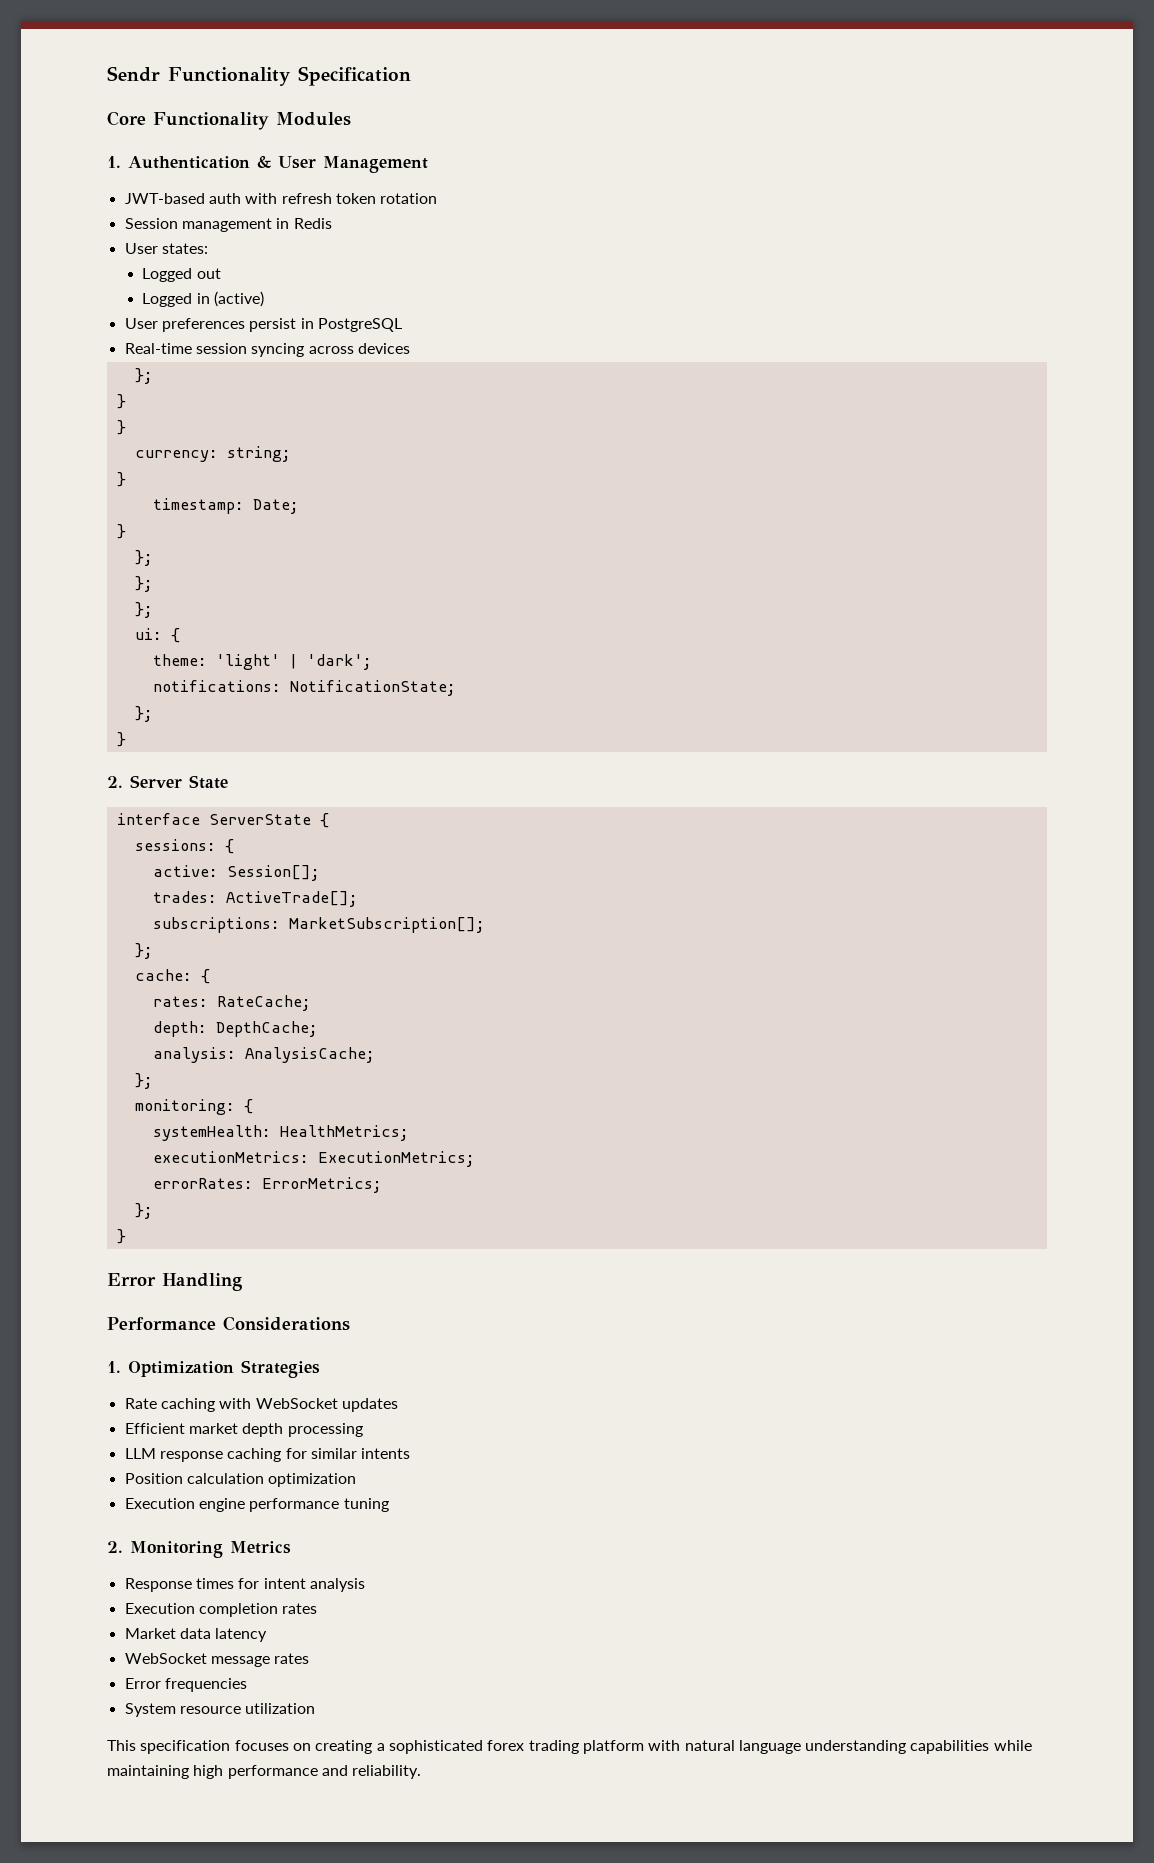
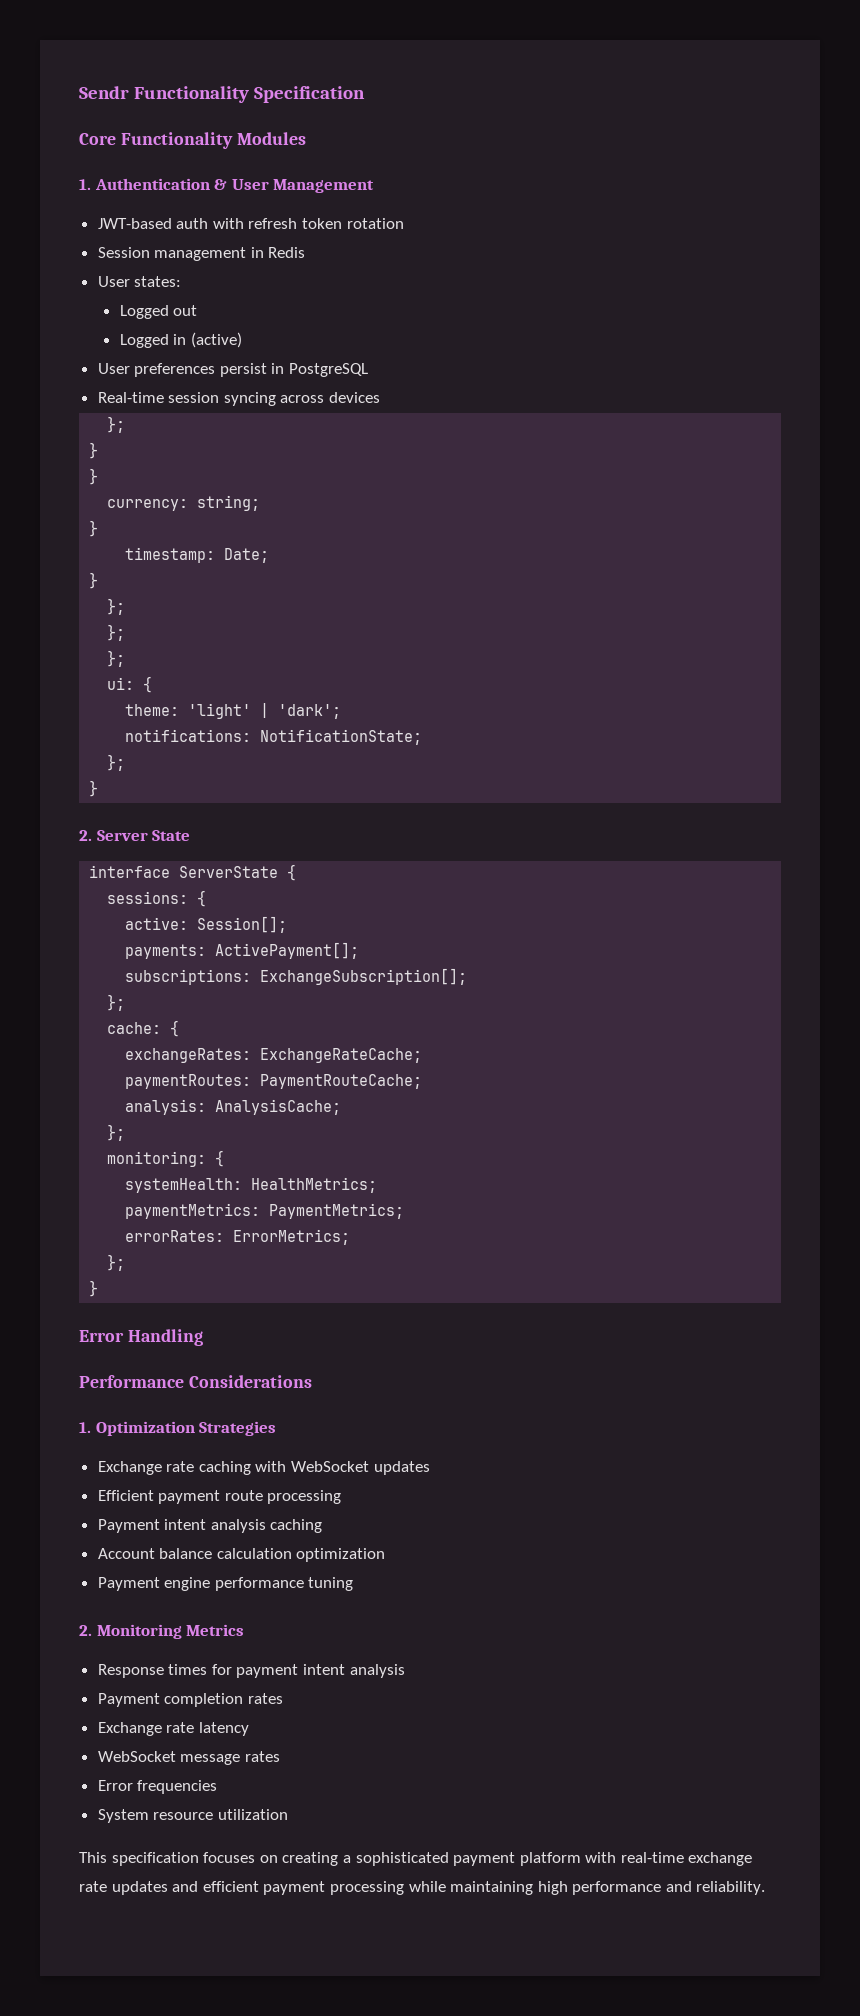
- trades: ActiveTrade[];
+ payments: ActivePayment[];
- subscriptions: MarketSubscription[];
+ subscriptions: ExchangeSubscription[];
- rates: RateCache;
- depth: DepthCache;
+ exchangeRates: ExchangeRateCache;
+ paymentRoutes: PaymentRouteCache;
- executionMetrics: ExecutionMetrics;
+ paymentMetrics: PaymentMetrics;
- Rate caching with WebSocket updates
+ Exchange rate caching with WebSocket updates
- Efficient market depth processing
+ Efficient payment route processing
- LLM response caching for similar intents
- Position calculation optimization
+ Payment intent analysis caching
+ Account balance calculation optimization
- Execution engine performance tuning
+ Payment engine performance tuning
- Response times for intent analysis
+ Response times for payment intent analysis
- Execution completion rates
+ Payment completion rates
- Market data latency
+ Exchange rate latency
- This specification focuses on creating a sophisticated forex trading platform with natural language understanding capabilities while maintaining high performance and reliability.
+ This specification focuses on creating a sophisticated payment platform with real-time exchange rate updates and efficient payment processing while maintaining high performance and reliability.

